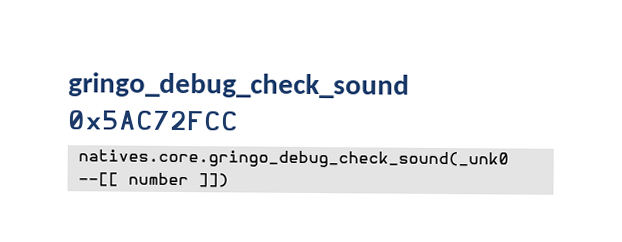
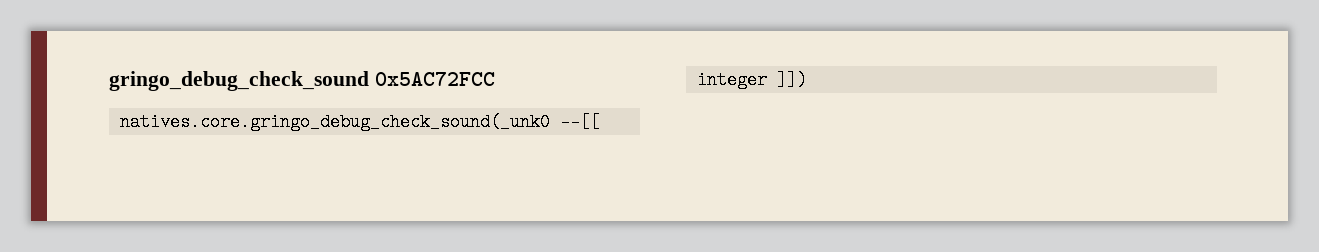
- natives.core.gringo_debug_check_sound(_unk0 --[[ number ]])
+ natives.core.gringo_debug_check_sound(_unk0 --[[ integer ]])

